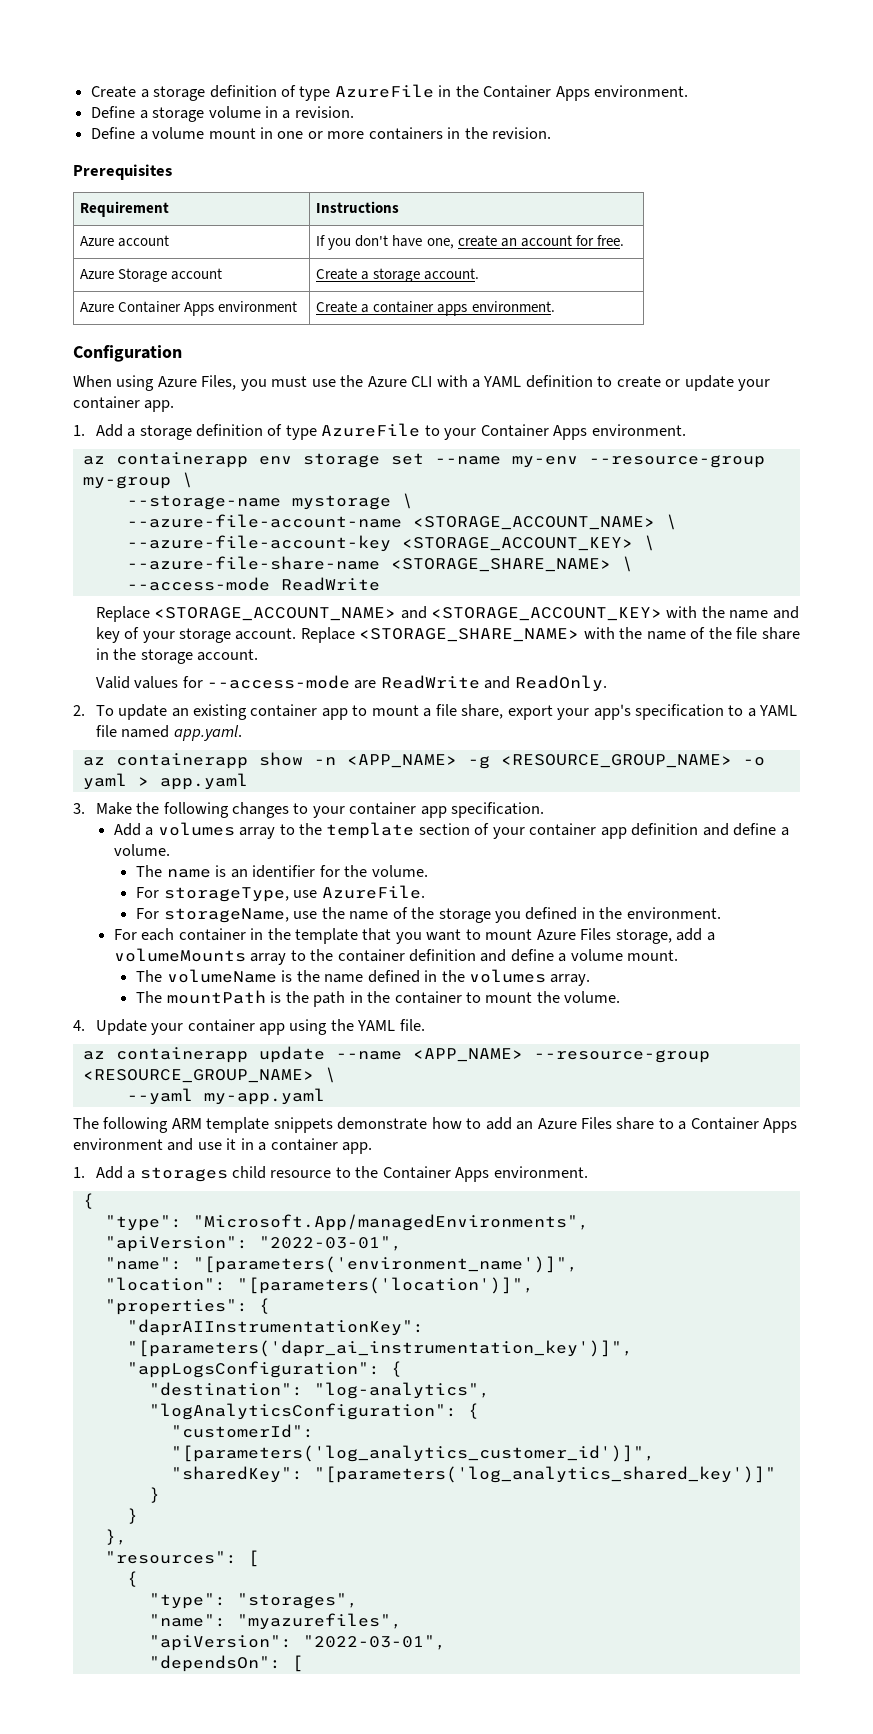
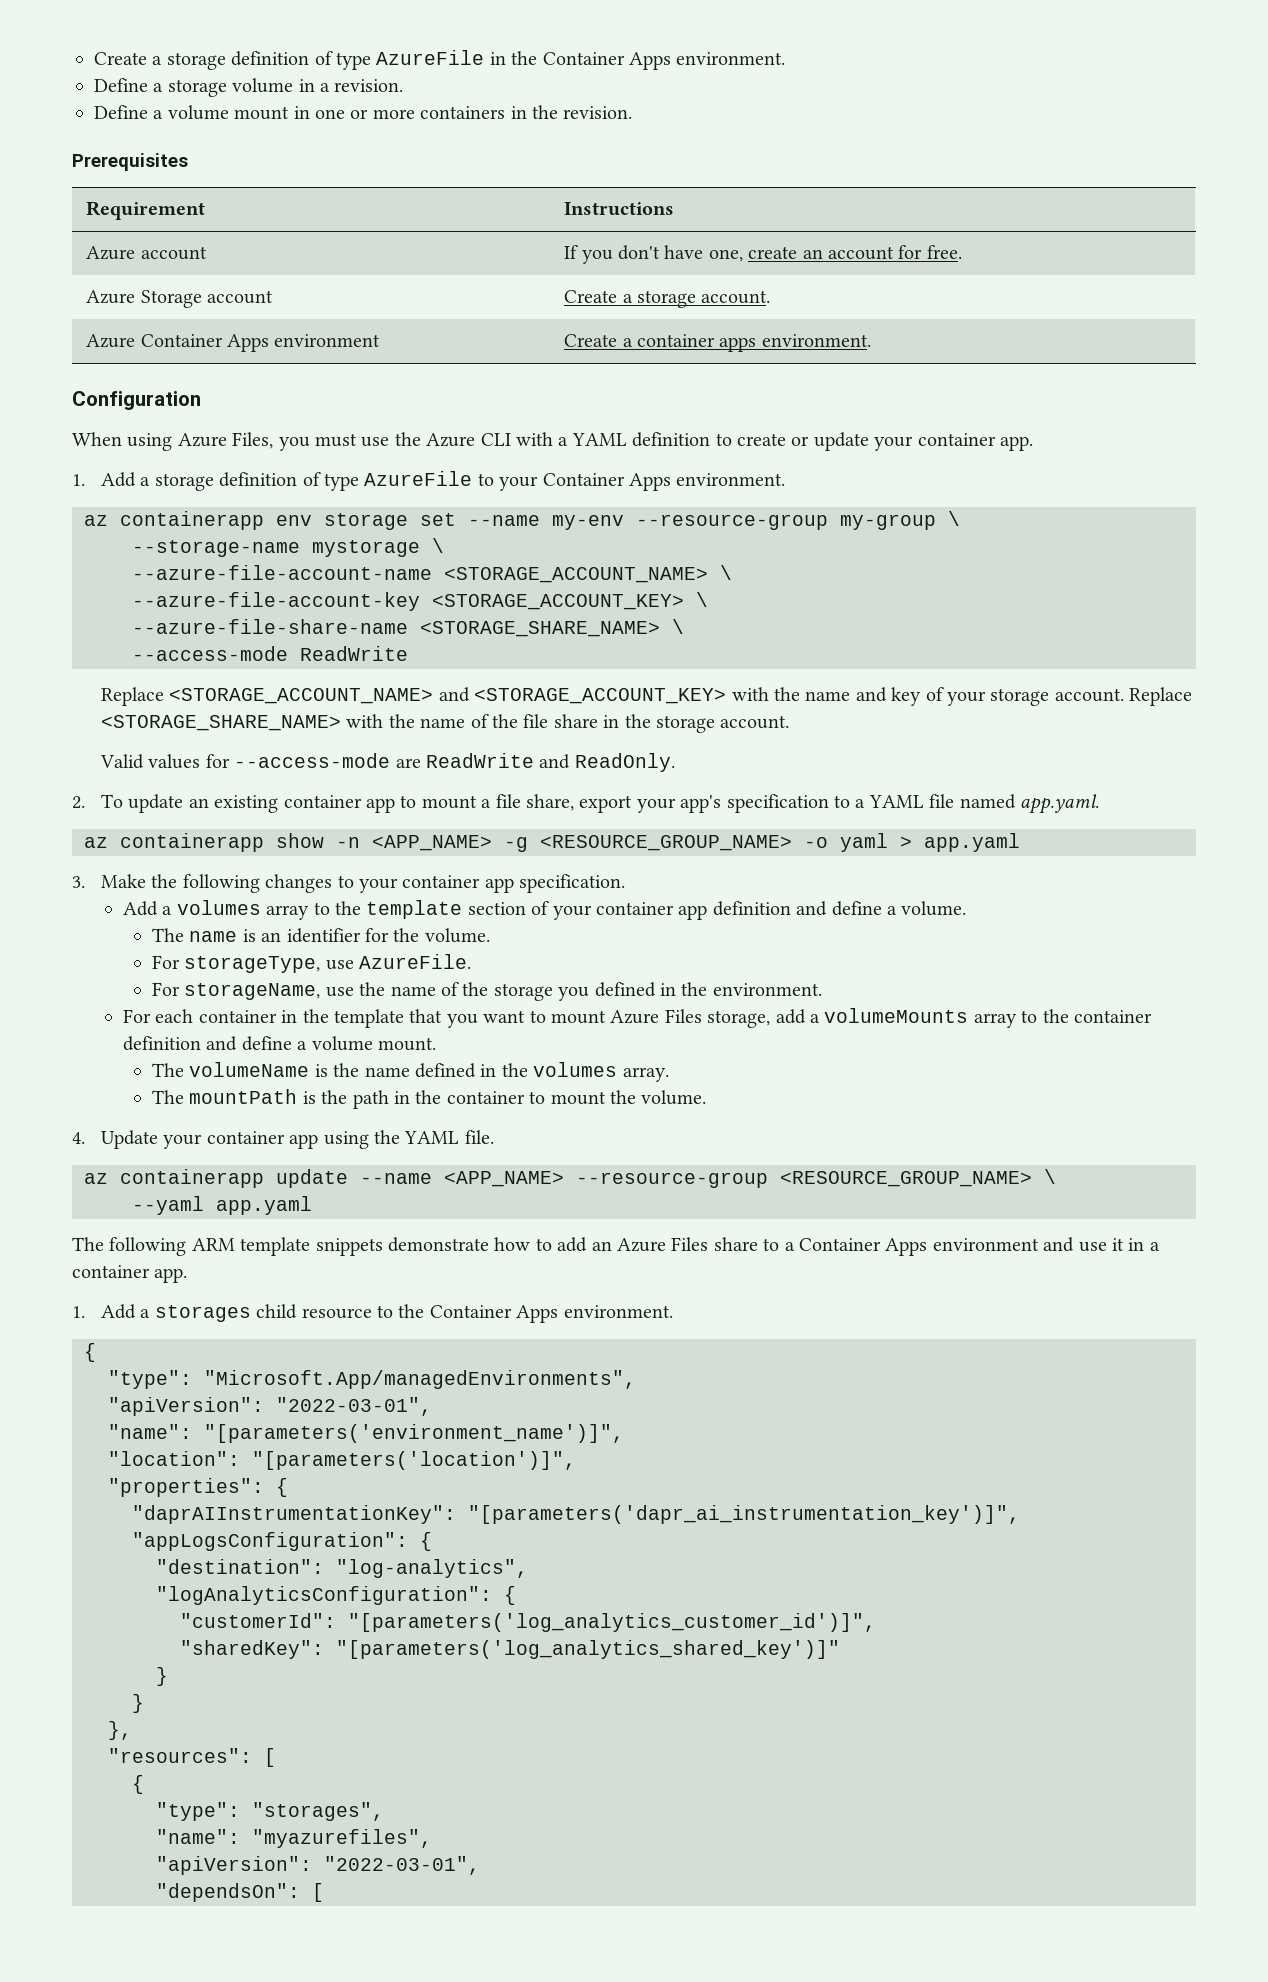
- --yaml my-app.yaml
+ --yaml app.yaml

